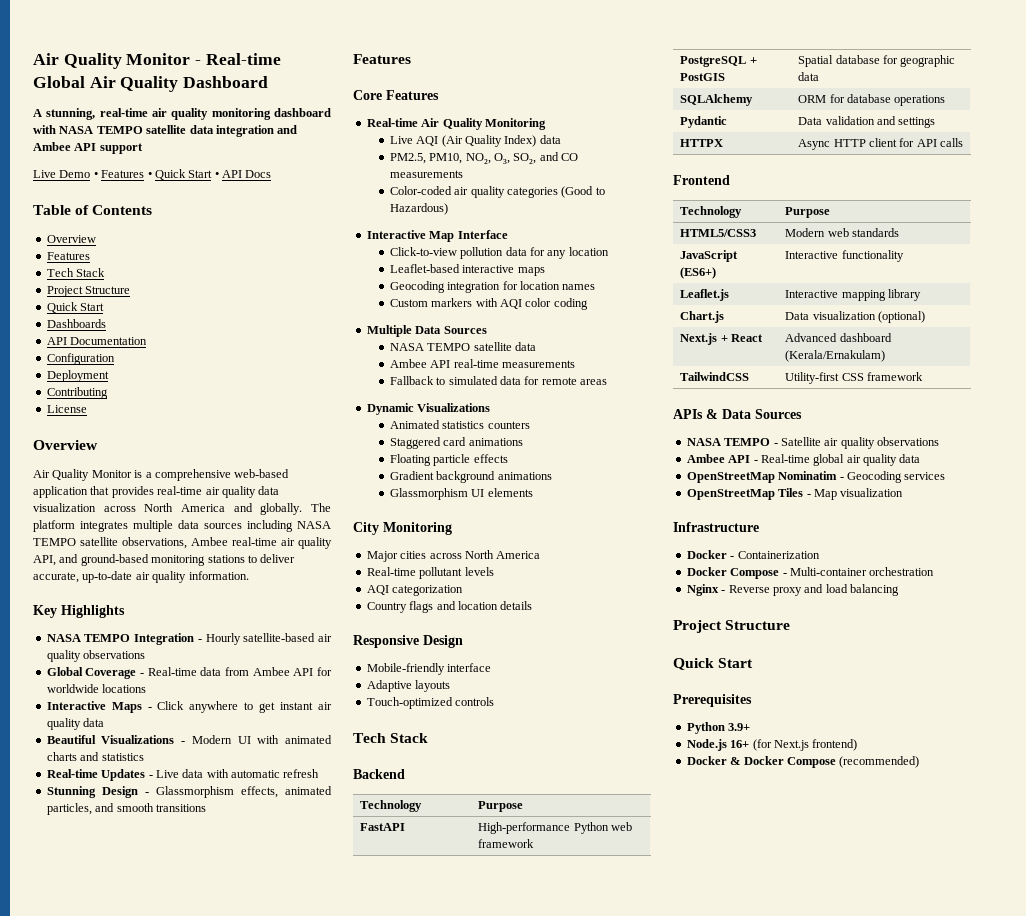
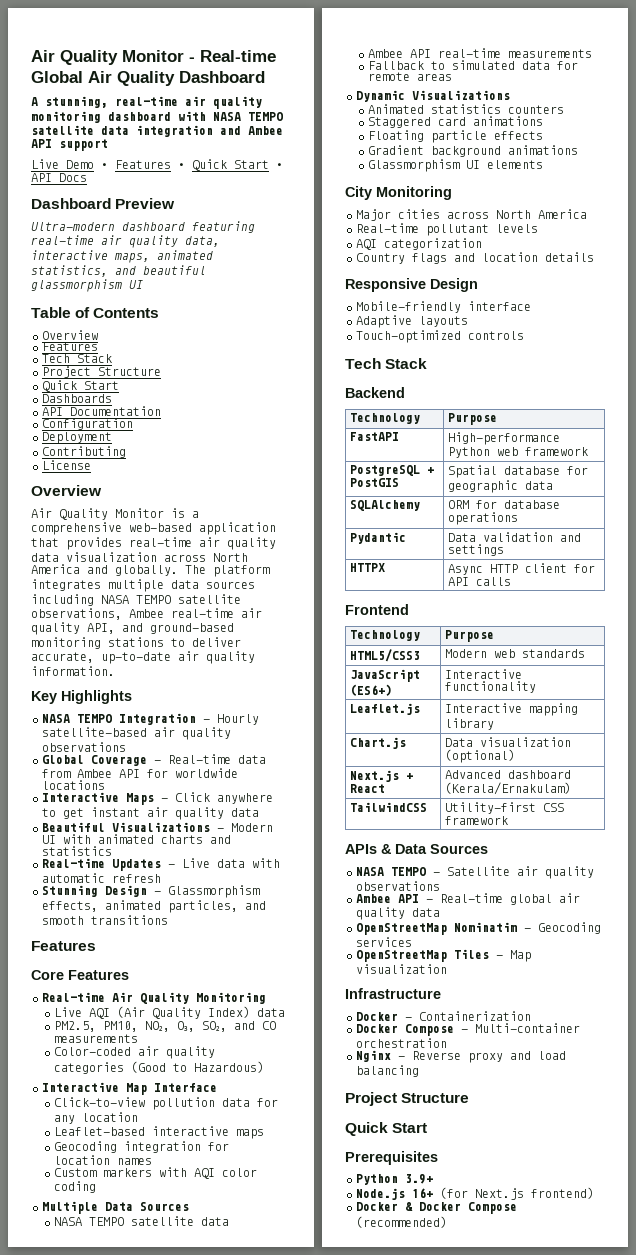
+ Dashboard Preview
+ Ultra-modern dashboard featuring real-time air quality data, interactive maps, animated statistics, and beautiful glassmorphism UI

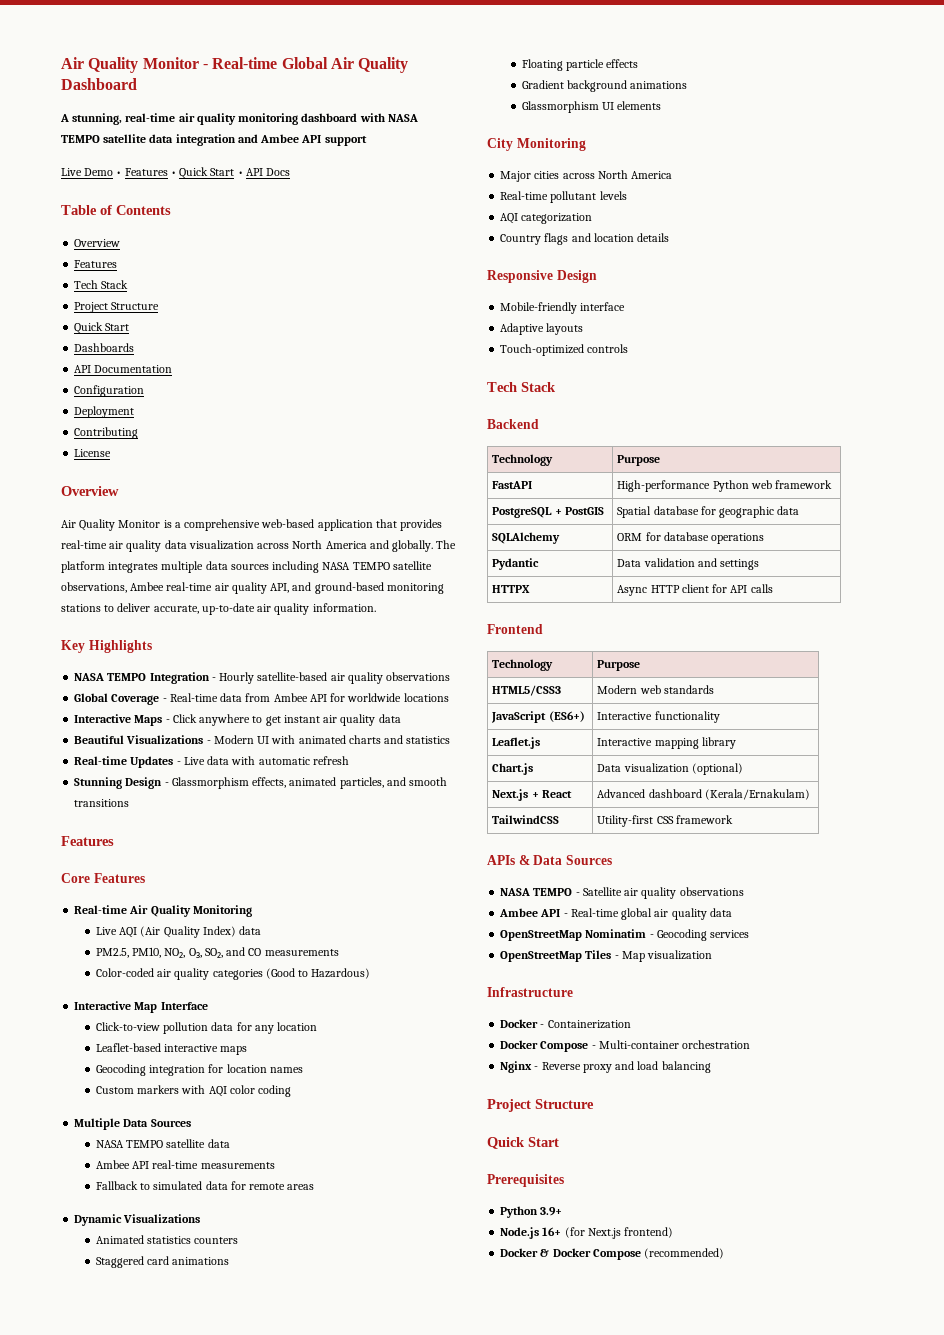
- Dashboard Preview
- Ultra-modern dashboard featuring real-time air quality data, interactive maps, animated statistics, and beautiful glassmorphism UI

